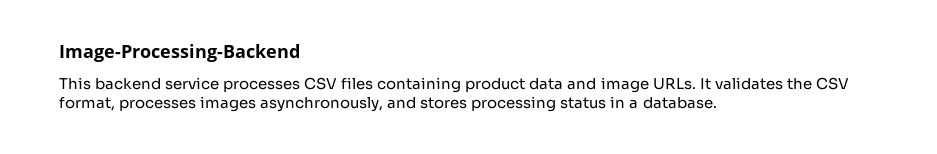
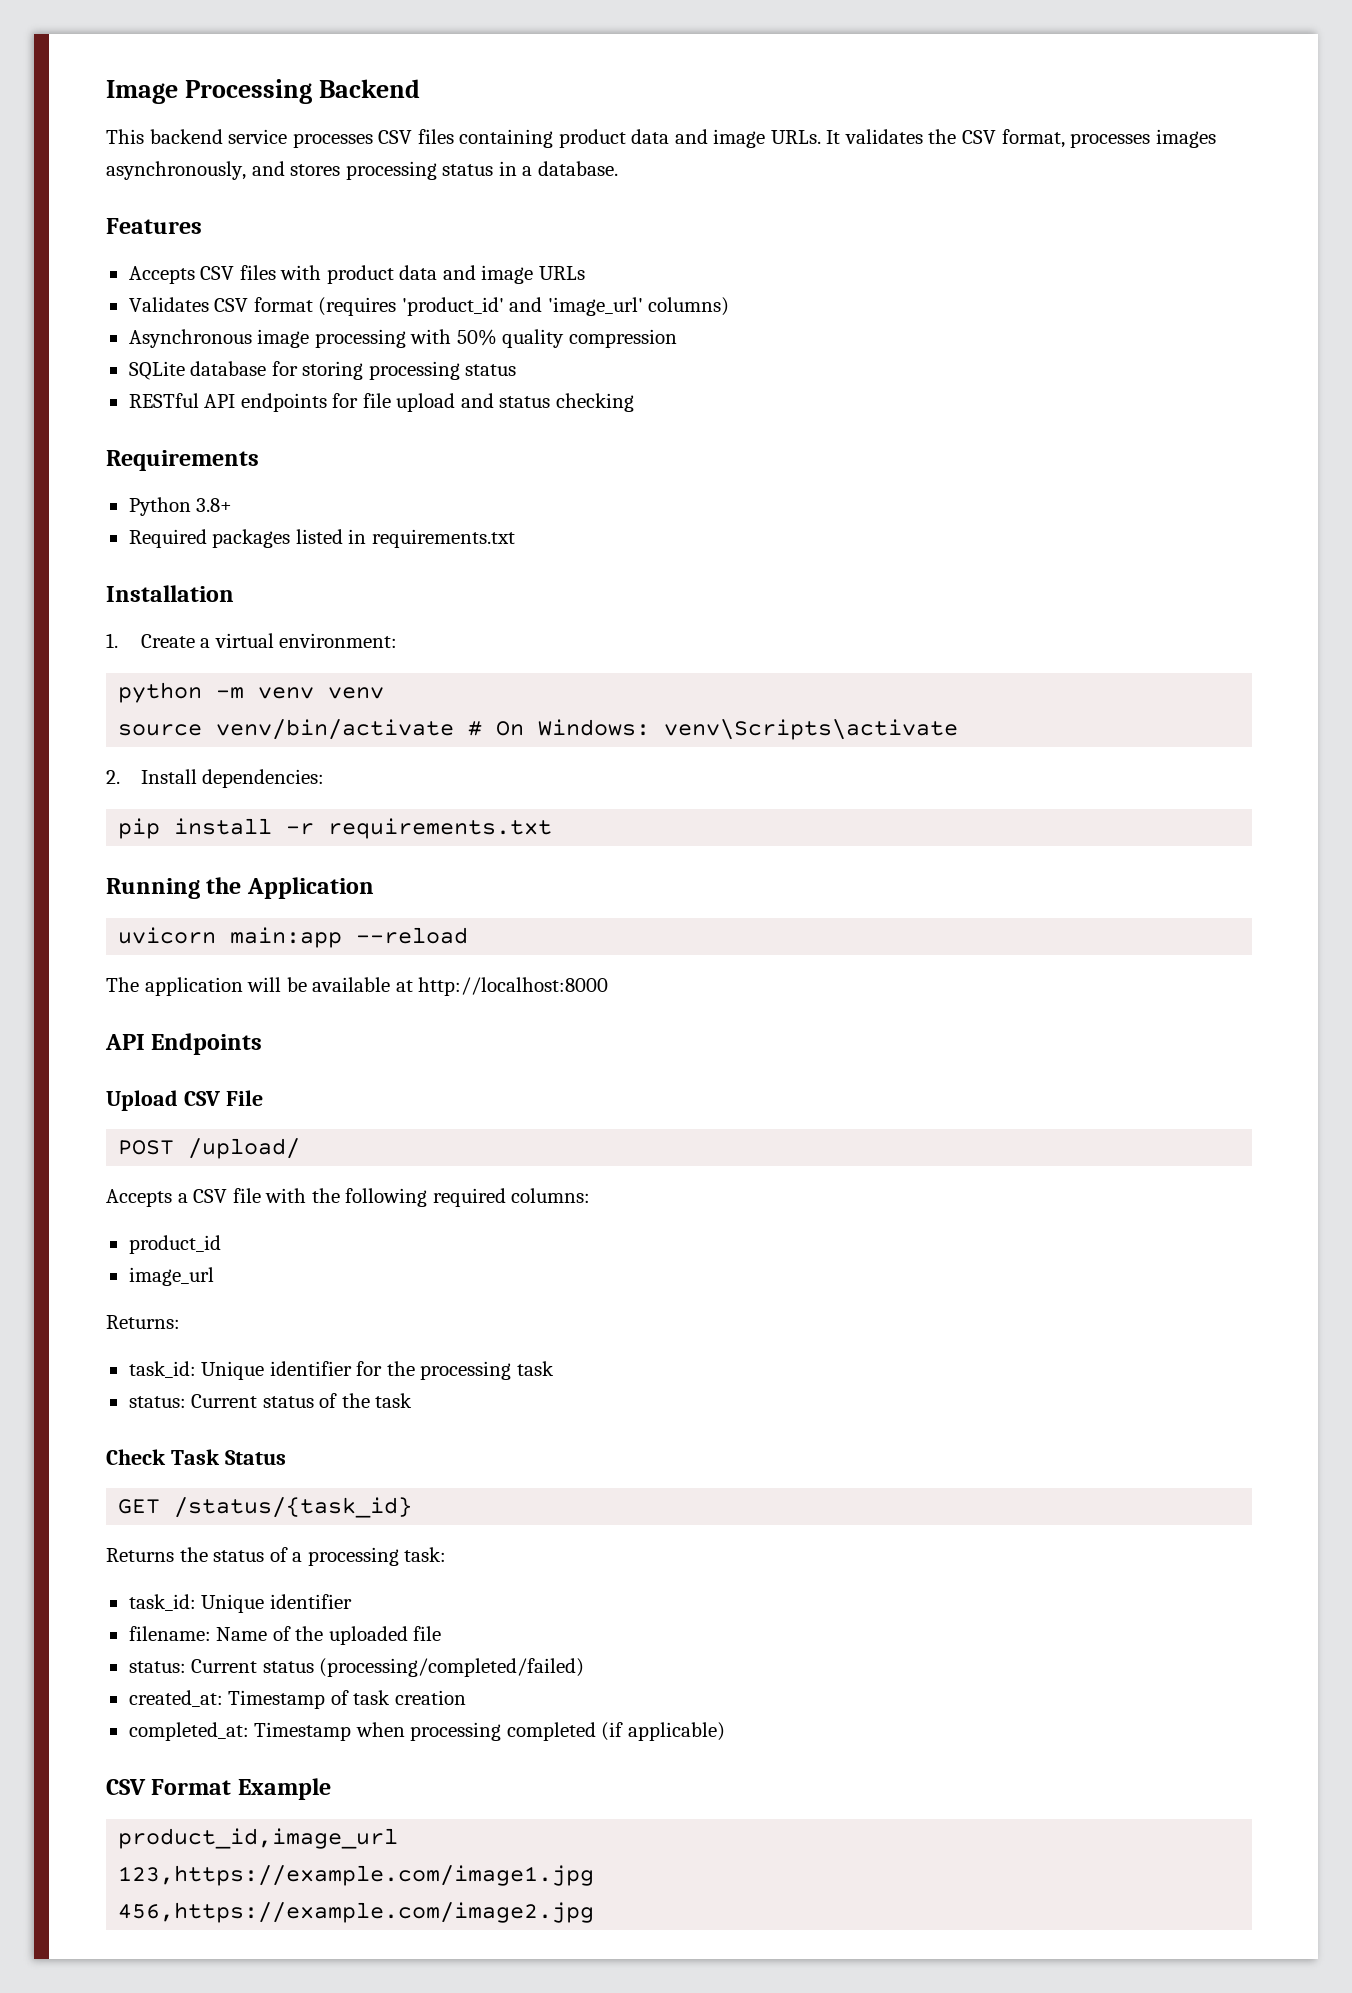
- Image-Processing-Backend
+ Image Processing Backend
+ Features
+ Accepts CSV files with product data and image URLs
+ Validates CSV format (requires 'product_id' and 'image_url' columns)
+ Asynchronous image processing with 50% quality compression
+ SQLite database for storing processing status
+ RESTful API endpoints for file upload and status checking
+ Requirements
+ Python 3.8+
+ Required packages listed in requirements.txt
+ Installation
+ 1. Create a virtual environment:
+ python -m venv venv
+ source venv/bin/activate # On Windows: venv\Scripts\activate
+ 2. Install dependencies:
+ pip install -r requirements.txt
+ Running the Application
+ uvicorn main:app --reload
+ The application will be available at http://localhost:8000
+ API Endpoints
+ Upload CSV File
+ POST /upload/
+ Accepts a CSV file with the following required columns:
+ product_id
+ image_url
+ Returns:
+ task_id: Unique identifier for the processing task
+ status: Current status of the task
+ Check Task Status
+ GET /status/{task_id}
+ Returns the status of a processing task:
+ task_id: Unique identifier
+ filename: Name of the uploaded file
+ status: Current status (processing/completed/failed)
+ created_at: Timestamp of task creation
+ completed_at: Timestamp when processing completed (if applicable)
+ CSV Format Example
+ product_id,image_url
+ 123,https://example.com/image1.jpg
+ 456,https://example.com/image2.jpg

